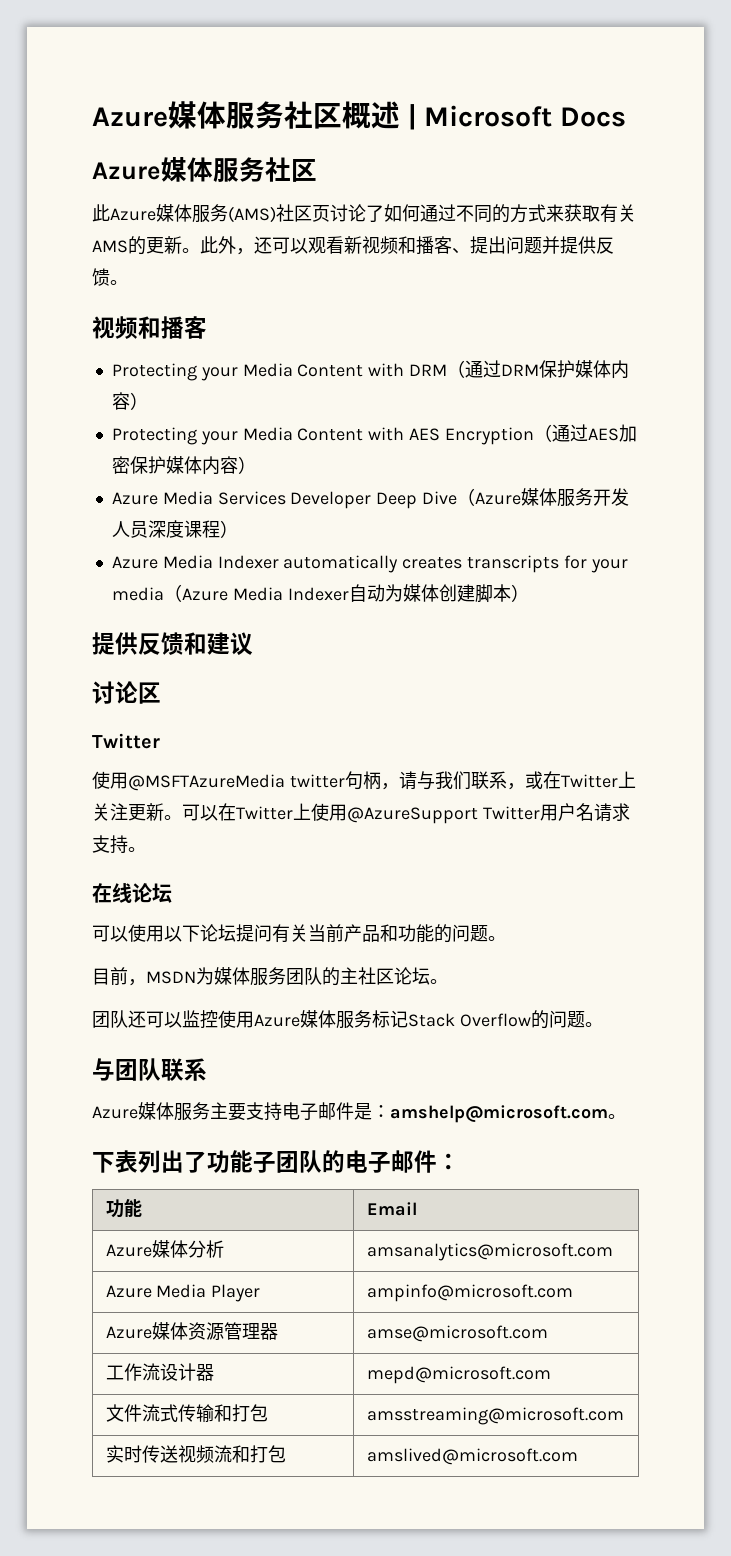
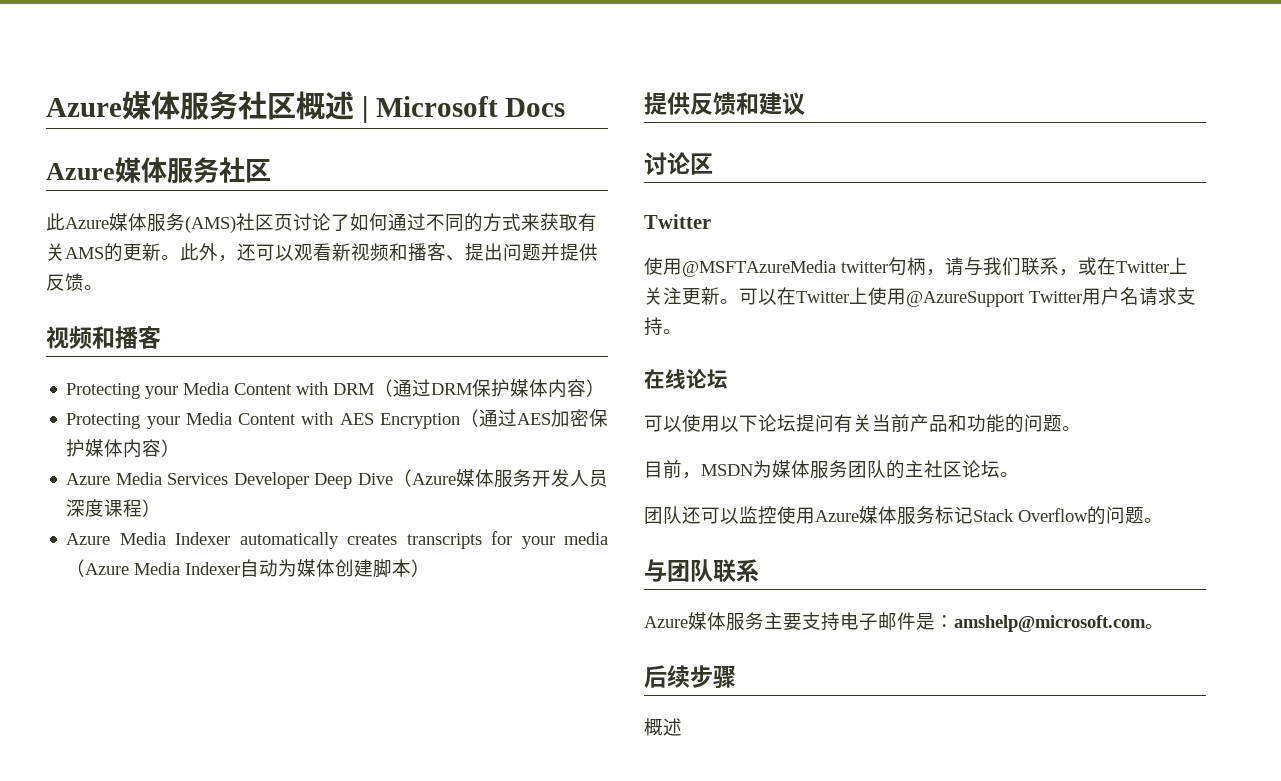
- 下表列出了功能子团队的电子邮件：
- 功能 | Email
- Azure媒体分析 | amsanalytics@microsoft.com
- Azure Media Player | ampinfo@microsoft.com
- Azure媒体资源管理器 | amse@microsoft.com
- 工作流设计器 | mepd@microsoft.com
- 文件流式传输和打包 | amsstreaming@microsoft.com
- 实时传送视频流和打包 | amslived@microsoft.com
+ 后续步骤
+ 概述

